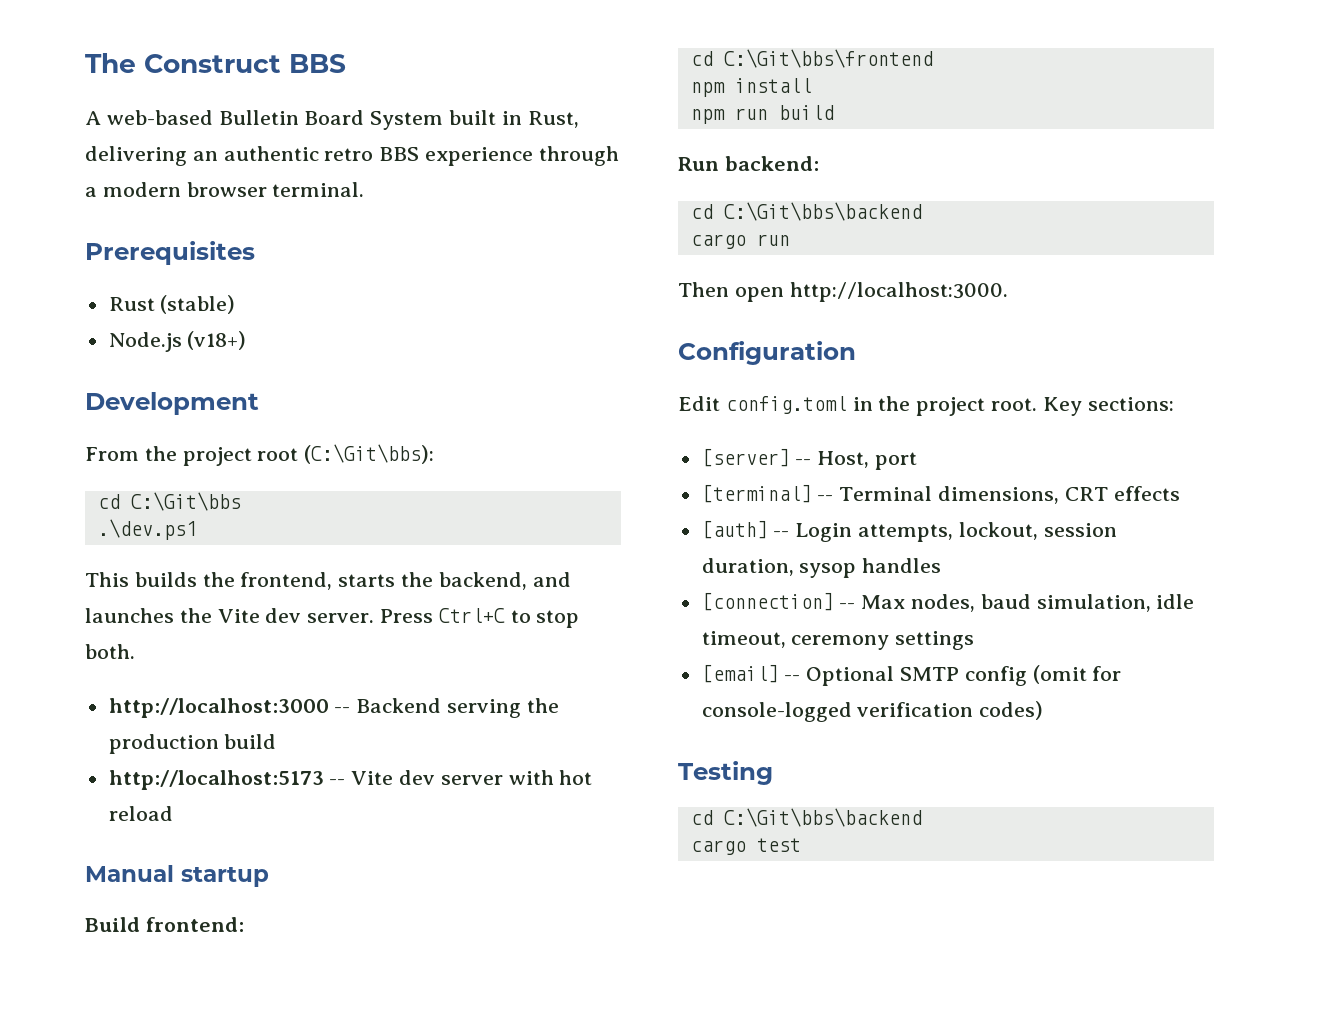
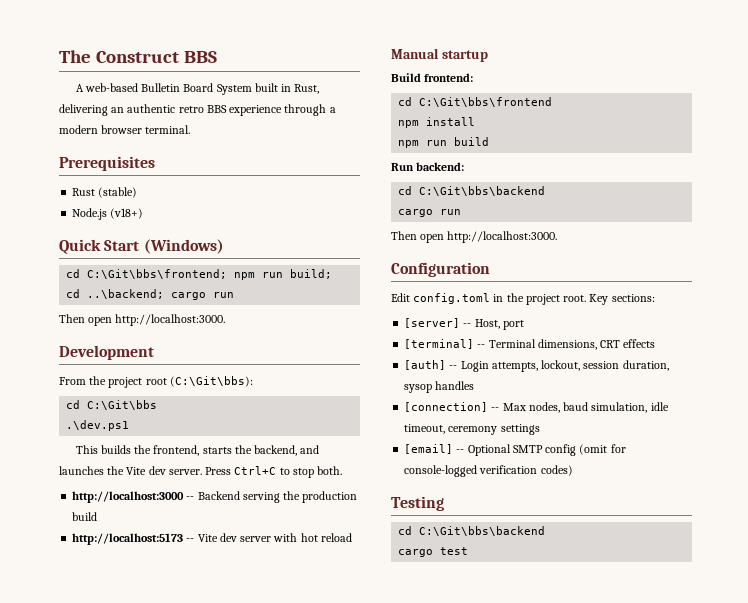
+ Quick Start (Windows)
+ cd C:\Git\bbs\frontend; npm run build; cd ..\backend; cargo run
+ Then open http://localhost:3000.

